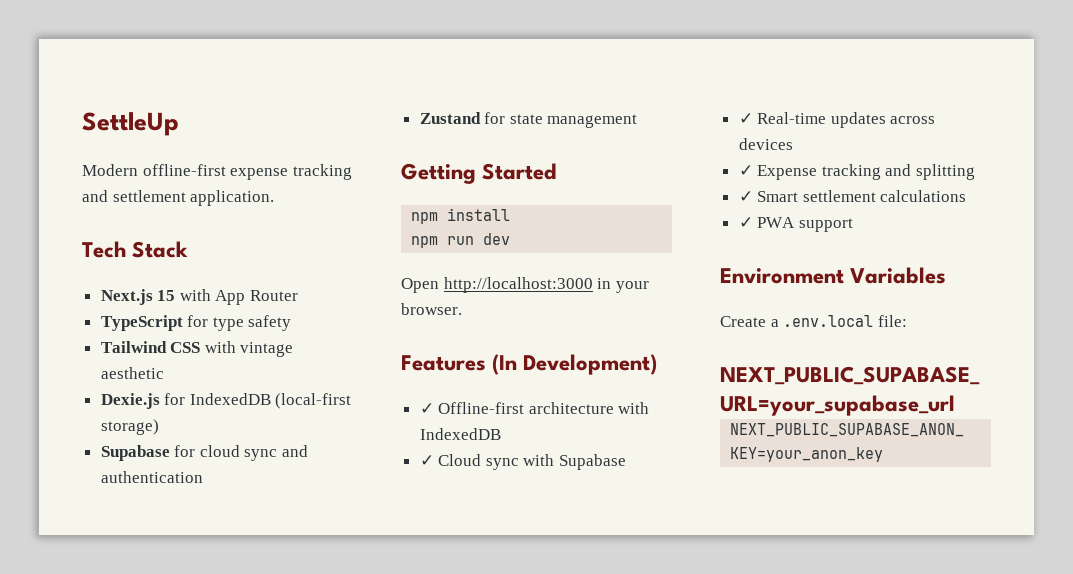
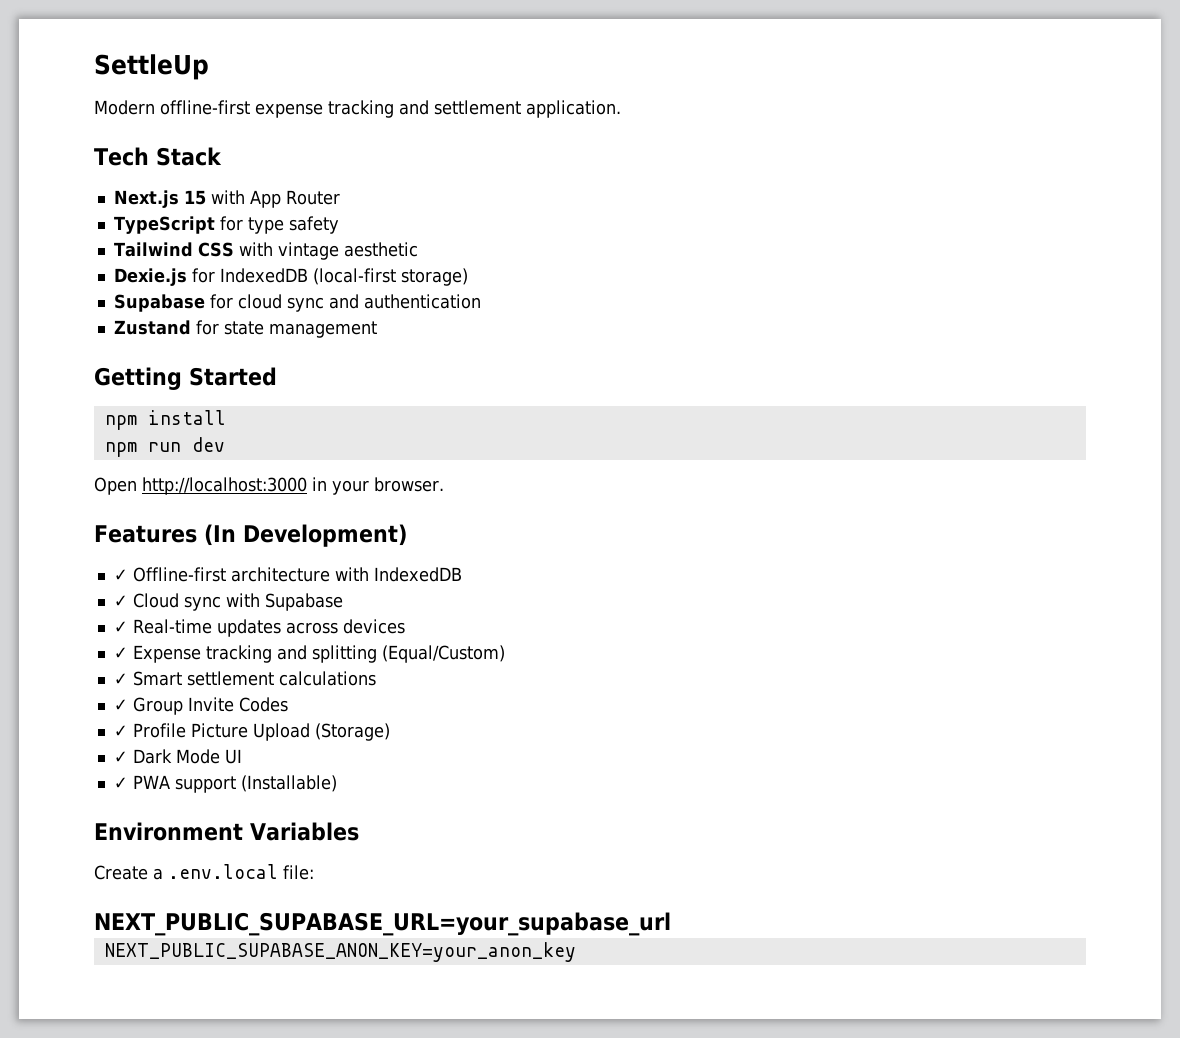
- ✓ Expense tracking and splitting
+ ✓ Expense tracking and splitting (Equal/Custom)
+ ✓ Group Invite Codes
+ ✓ Profile Picture Upload (Storage)
+ ✓ Dark Mode UI
- ✓ PWA support
+ ✓ PWA support (Installable)

